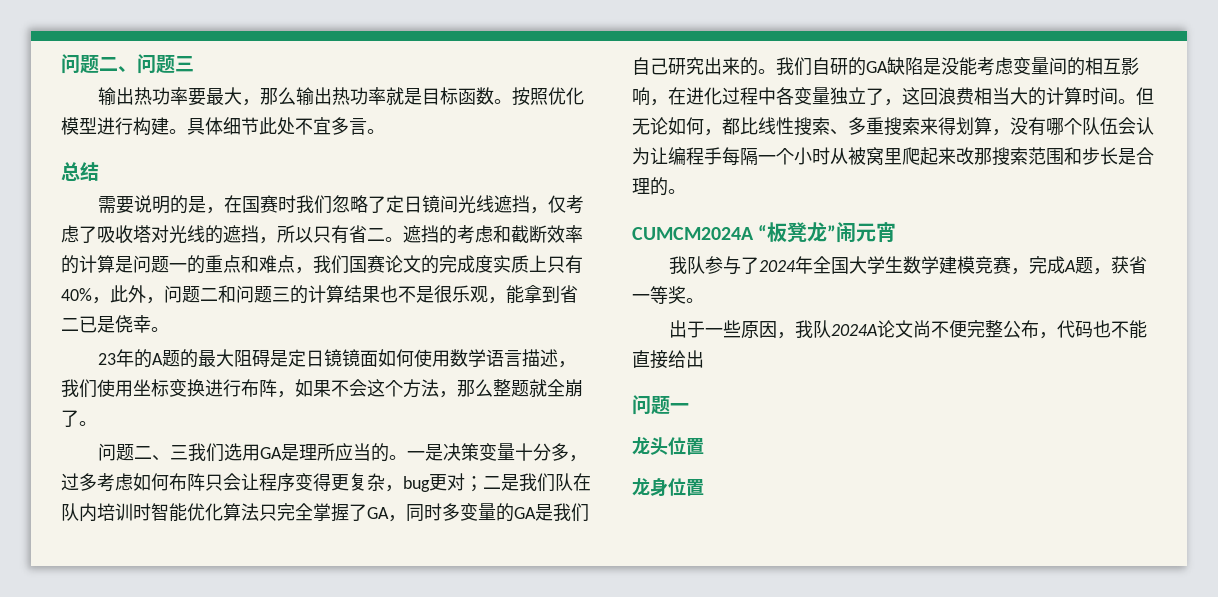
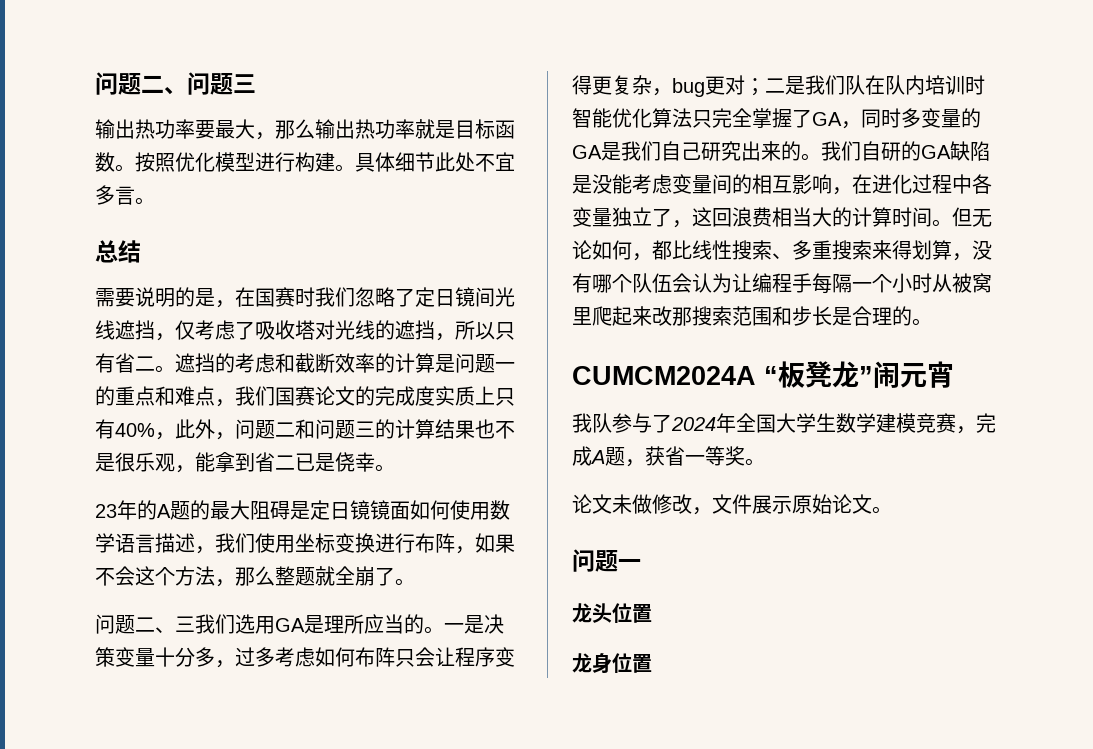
- 出于一些原因，我队2024A论文尚不便完整公布，代码也不能直接给出
+ 论文未做修改，文件展示原始论文。

